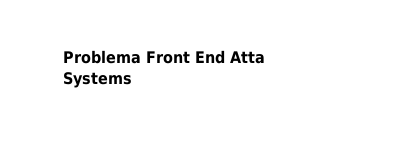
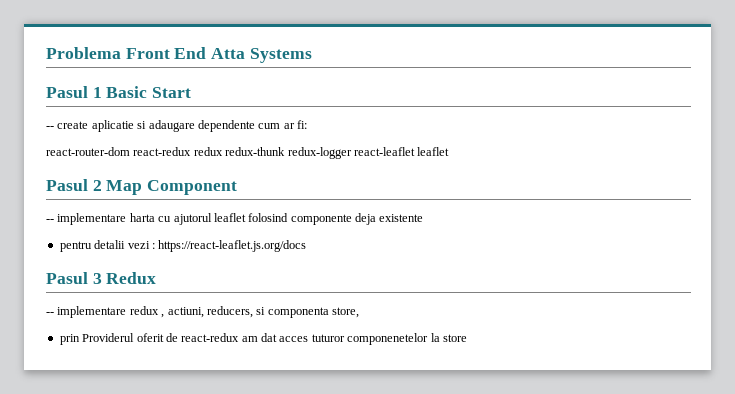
+ Pasul 1 Basic Start
+ -- create aplicatie si adaugare dependente cum ar fi:
+ react-router-dom react-redux redux redux-thunk redux-logger react-leaflet leaflet
+ Pasul 2 Map Component
+ -- implementare harta cu ajutorul leaflet folosind componente deja existente
+ pentru detalii vezi : https://react-leaflet.js.org/docs
+ Pasul 3 Redux
+ -- implementare redux , actiuni, reducers, si componenta store,
+ prin Providerul oferit de react-redux am dat acces tuturor componenetelor la store

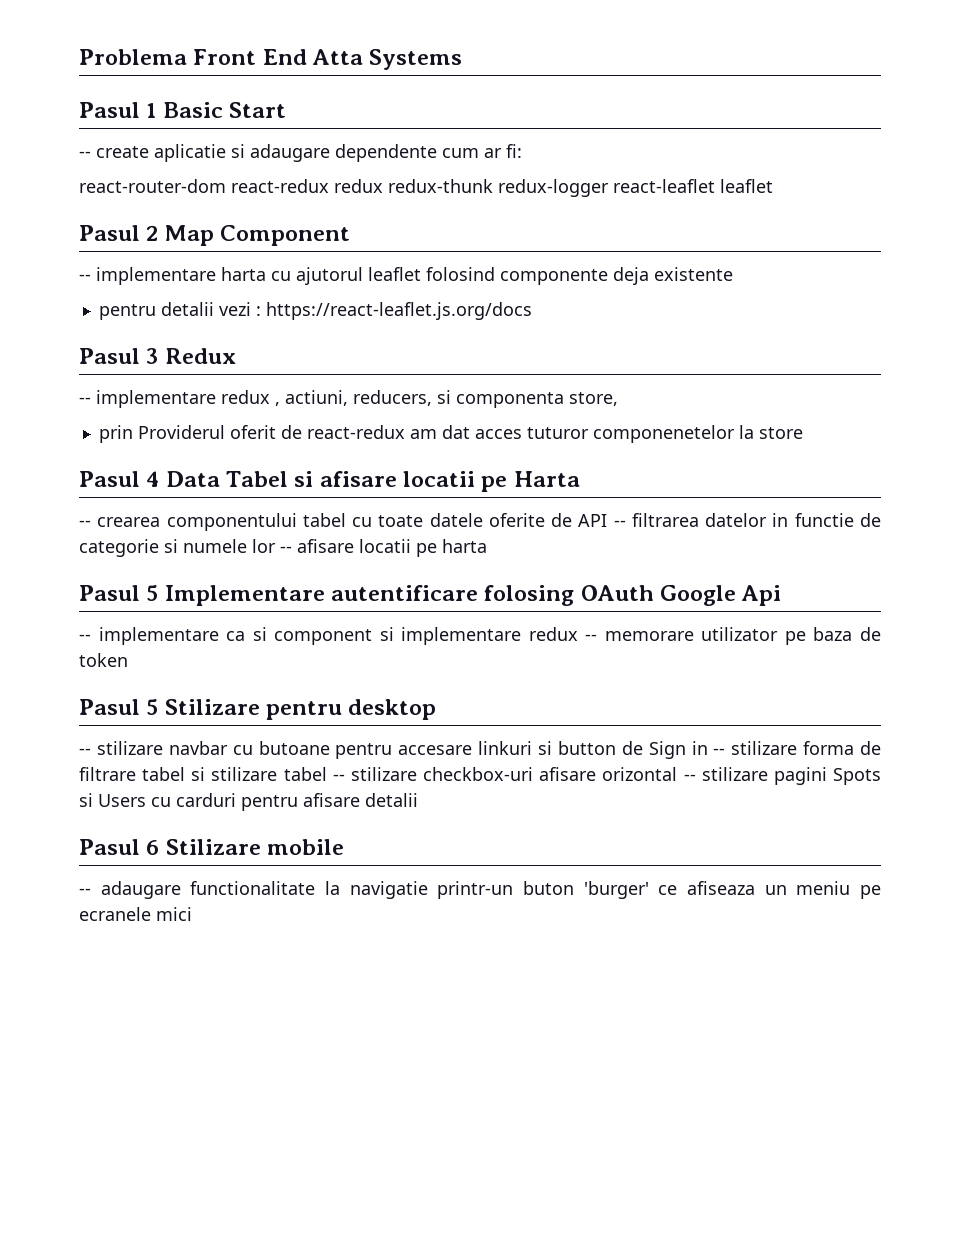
+ Pasul 4 Data Tabel si afisare locatii pe Harta
+ -- crearea componentului tabel cu toate datele oferite de API -- filtrarea datelor in functie de categorie si numele lor -- afisare locatii pe harta
+ Pasul 5 Implementare autentificare folosing OAuth Google Api
+ -- implementare ca si component si implementare redux -- memorare utilizator pe baza de token
+ Pasul 5 Stilizare pentru desktop
+ -- stilizare navbar cu butoane pentru accesare linkuri si button de Sign in -- stilizare forma de filtrare tabel si stilizare tabel -- stilizare checkbox-uri afisare orizontal -- stilizare pagini Spots si Users cu carduri pentru afisare detalii
+ Pasul 6 Stilizare mobile
+ -- adaugare functionalitate la navigatie printr-un buton 'burger' ce afiseaza un meniu pe ecranele mici

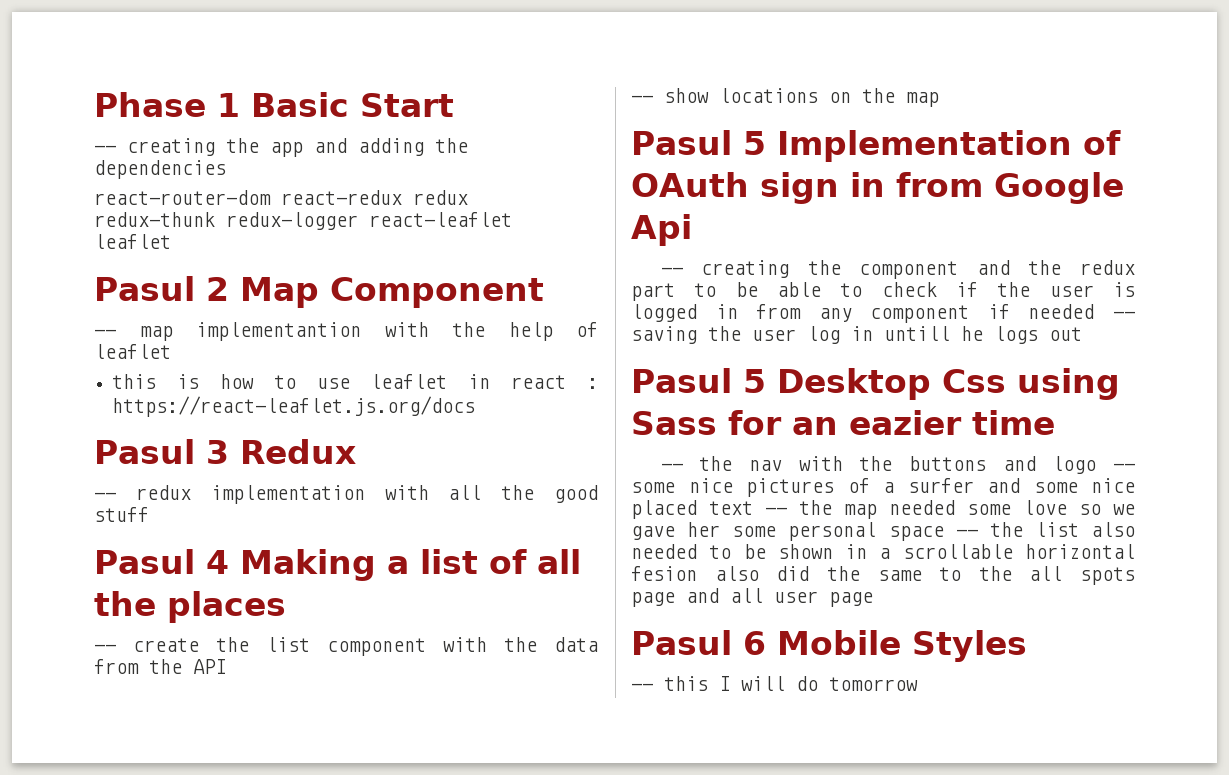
- Problema Front End Atta Systems
- Pasul 1 Basic Start
- -- create aplicatie si adaugare dependente cum ar fi:
+ Phase 1 Basic Start
+ -- creating the app and adding the dependencies
- -- implementare harta cu ajutorul leaflet folosind componente deja existente
- pentru detalii vezi : https://react-leaflet.js.org/docs
+ -- map implementantion with the help of leaflet
+ this is how to use leaflet in react : https://react-leaflet.js.org/docs
- -- implementare redux , actiuni, reducers, si componenta store,
- prin Providerul oferit de react-redux am dat acces tuturor componenetelor la store
- Pasul 4 Data Tabel si afisare locatii pe Harta
- -- crearea componentului tabel cu toate datele oferite de API -- filtrarea datelor in functie de categorie si numele lor -- afisare locatii pe harta
- Pasul 5 Implementare autentificare folosing OAuth Google Api
- -- implementare ca si component si implementare redux -- memorare utilizator pe baza de token
- Pasul 5 Stilizare pentru desktop
- -- stilizare navbar cu butoane pentru accesare linkuri si button de Sign in -- stilizare forma de filtrare tabel si stilizare tabel -- stilizare checkbox-uri afisare orizontal -- stilizare pagini Spots si Users cu carduri pentru afisare detalii
+ -- redux implementation with all the good stuff
+ Pasul 4 Making a list of all the places
+ -- create the list component with the data from the API
+ -- show locations on the map
+ Pasul 5 Implementation of OAuth sign in from Google Api
+ -- creating the component and the redux part to be able to check if the user is logged in from any component if needed -- saving the user log in untill he logs out
+ Pasul 5 Desktop Css using Sass for an eazier time
+ -- the nav with the buttons and logo -- some nice pictures of a surfer and some nice placed text -- the map needed some love so we gave her some personal space -- the list also needed to be shown in a scrollable horizontal fesion also did the same to the all spots page and all user page
- Pasul 6 Stilizare mobile
- -- adaugare functionalitate la navigatie printr-un buton 'burger' ce afiseaza un meniu pe ecranele mici
+ Pasul 6 Mobile Styles
+ -- this I will do tomorrow

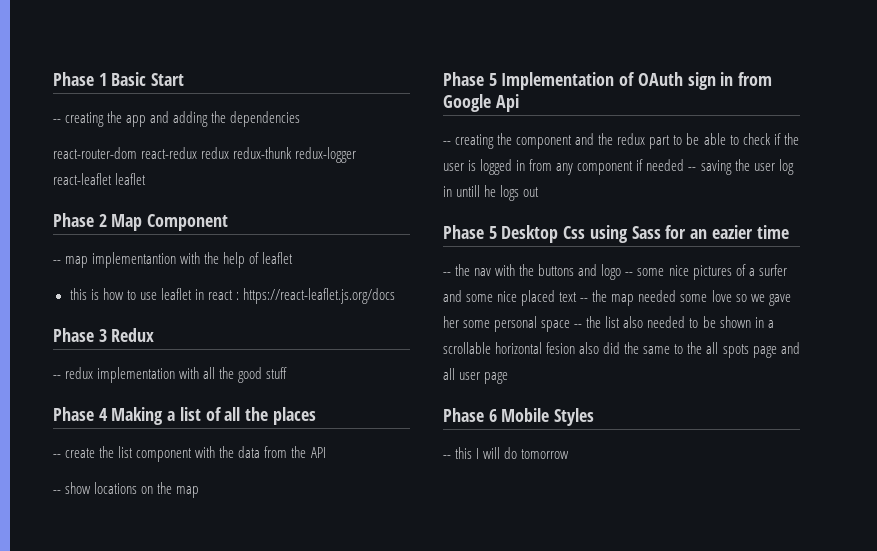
- Pasul 2 Map Component
+ Phase 2 Map Component
- Pasul 3 Redux
+ Phase 3 Redux
- Pasul 4 Making a list of all the places
+ Phase 4 Making a list of all the places
- Pasul 5 Implementation of OAuth sign in from Google Api
+ Phase 5 Implementation of OAuth sign in from Google Api
- Pasul 5 Desktop Css using Sass for an eazier time
+ Phase 5 Desktop Css using Sass for an eazier time
- Pasul 6 Mobile Styles
+ Phase 6 Mobile Styles

